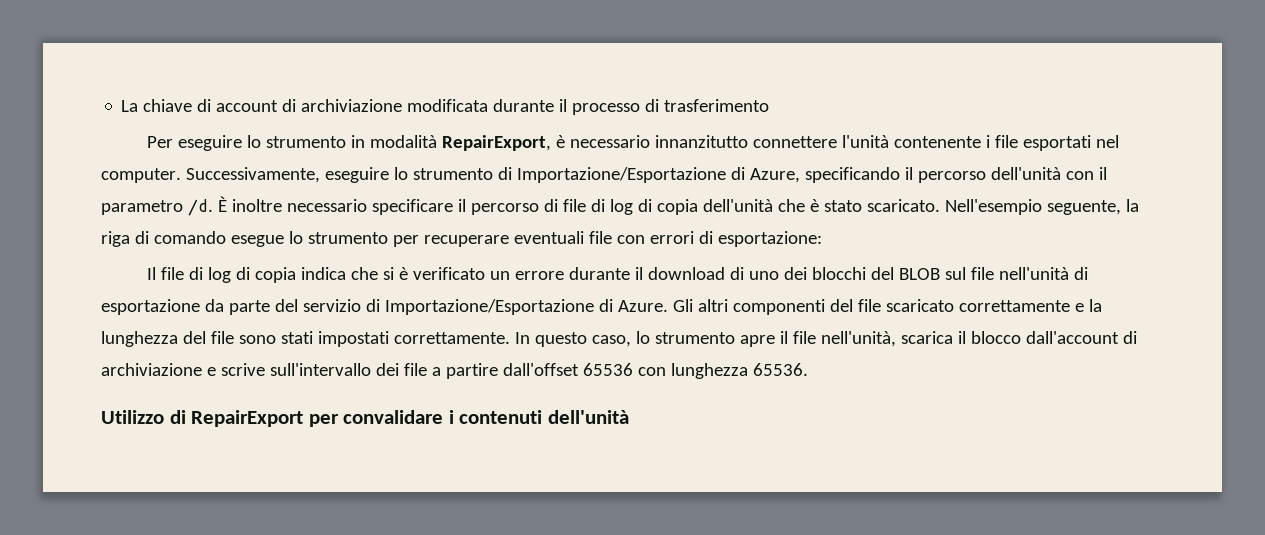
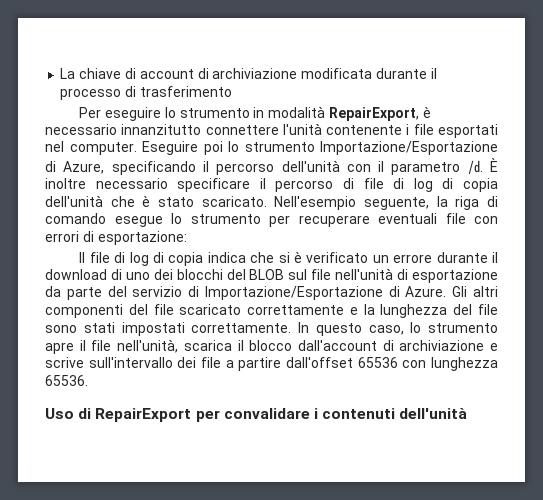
- Successivamente, eseguire lo strumento di Importazione/Esportazione di Azure, specificando il percorso dell'unità con il parametro /d.
+ Eseguire poi lo strumento Importazione/Esportazione di Azure, specificando il percorso dell'unità con il parametro /d.
- Utilizzo di RepairExport per convalidare i contenuti dell'unità
+ Uso di RepairExport per convalidare i contenuti dell'unità

